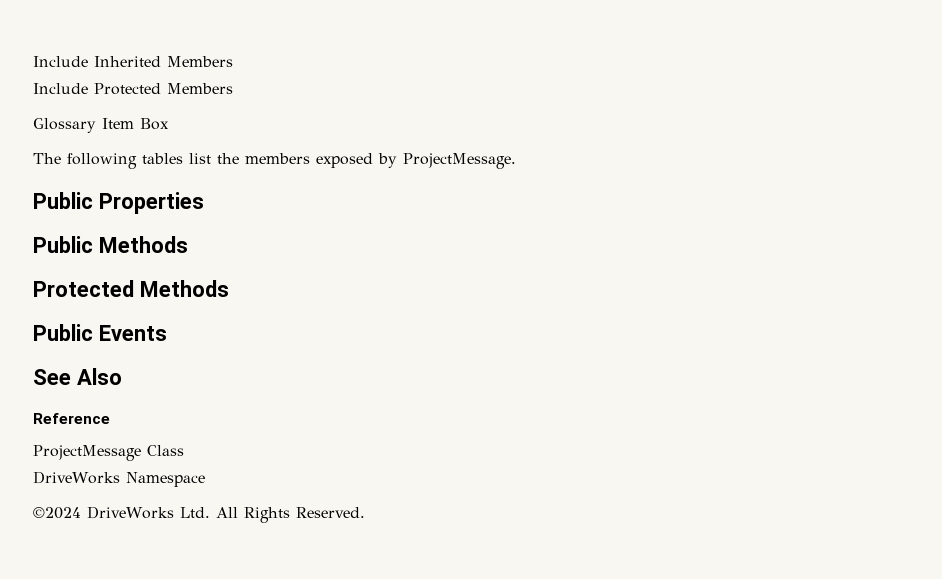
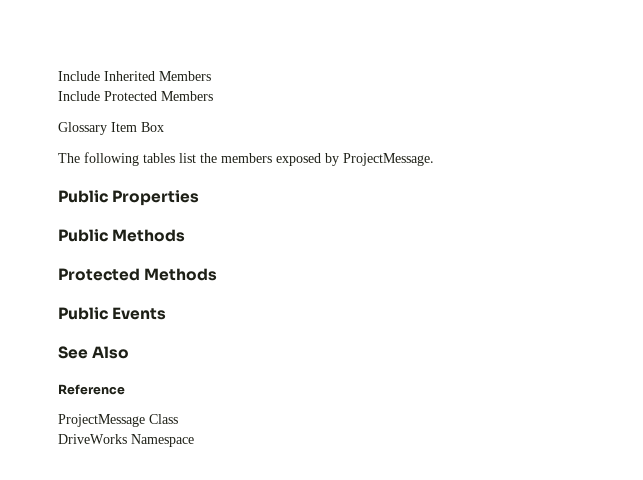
- ©2024 DriveWorks Ltd. All Rights Reserved.

